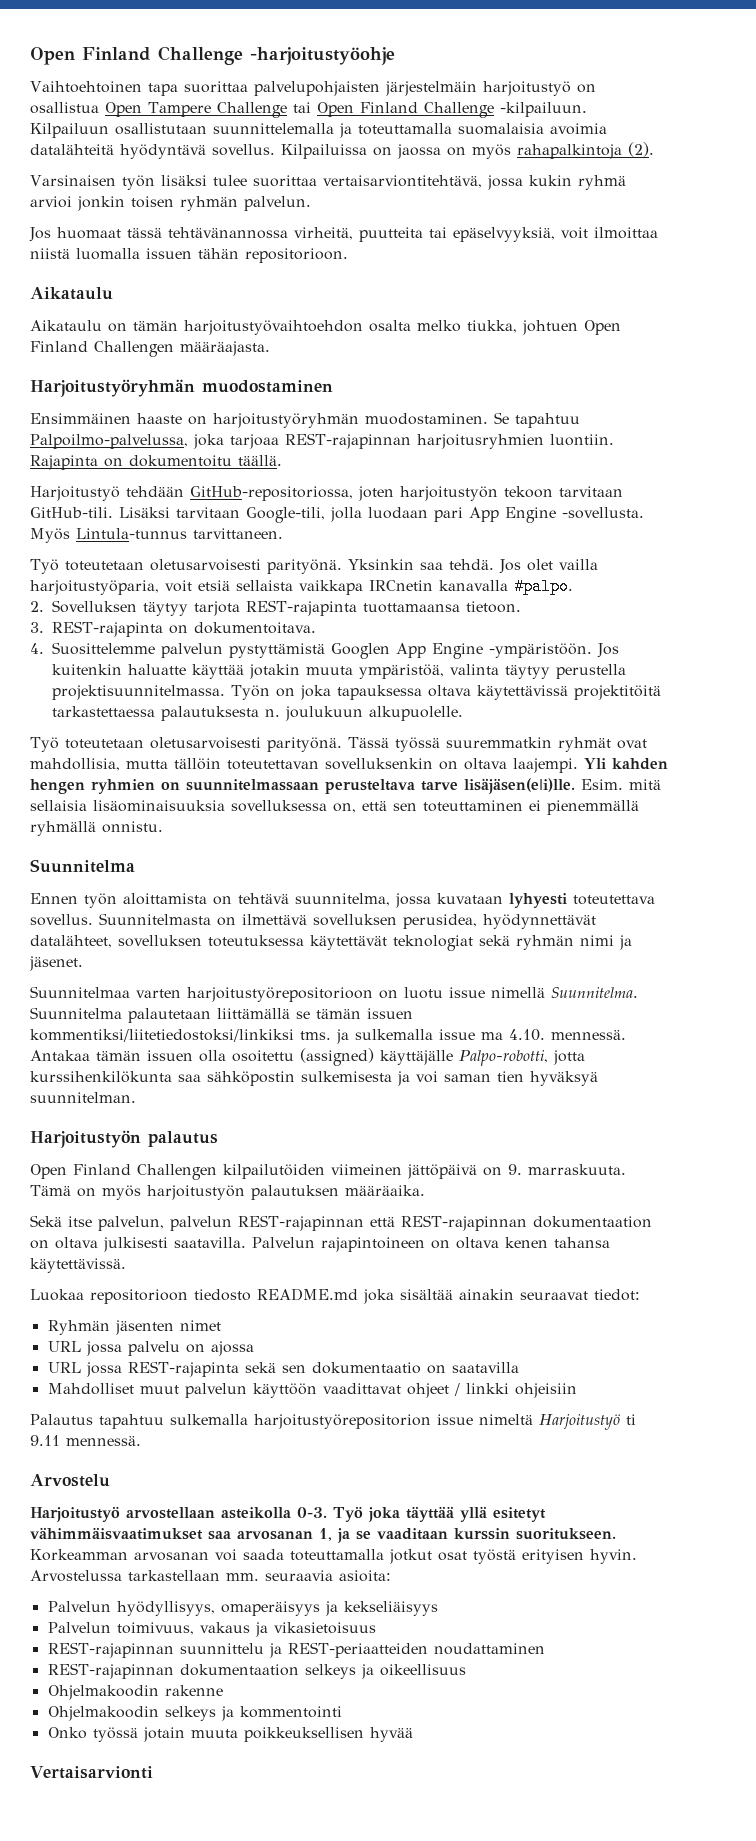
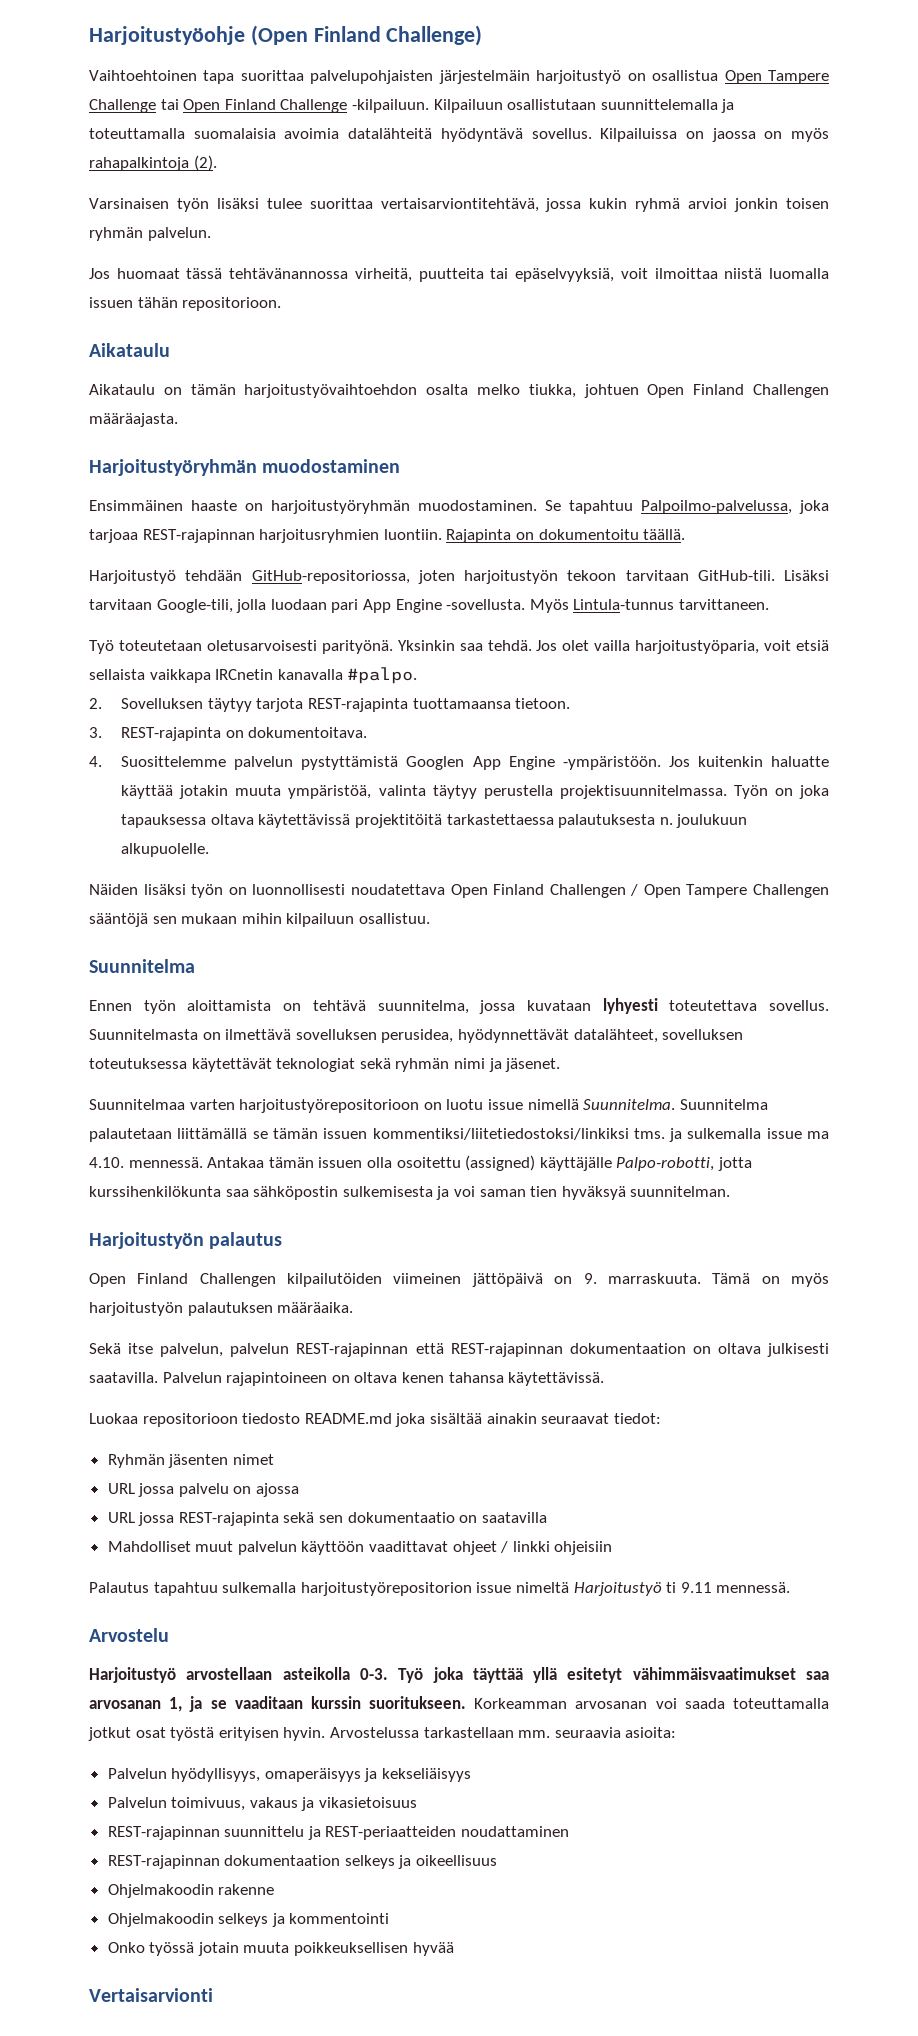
- Open Finland Challenge -harjoitustyöohje
+ Harjoitustyöohje (Open Finland Challenge)
- Työ toteutetaan oletusarvoisesti parityönä. Tässä työssä suuremmatkin ryhmät ovat mahdollisia, mutta tällöin toteutettavan sovelluksenkin on oltava laajempi. Yli kahden hengen ryhmien on suunnitelmassaan perusteltava tarve lisäjäsen(e|i)lle. Esim. mitä sellaisia lisäominaisuuksia sovelluksessa on, että sen toteuttaminen ei pienemmällä ryhmällä onnistu.
+ Näiden lisäksi työn on luonnollisesti noudatettava Open Finland Challengen / Open Tampere Challengen sääntöjä sen mukaan mihin kilpailuun osallistuu.

